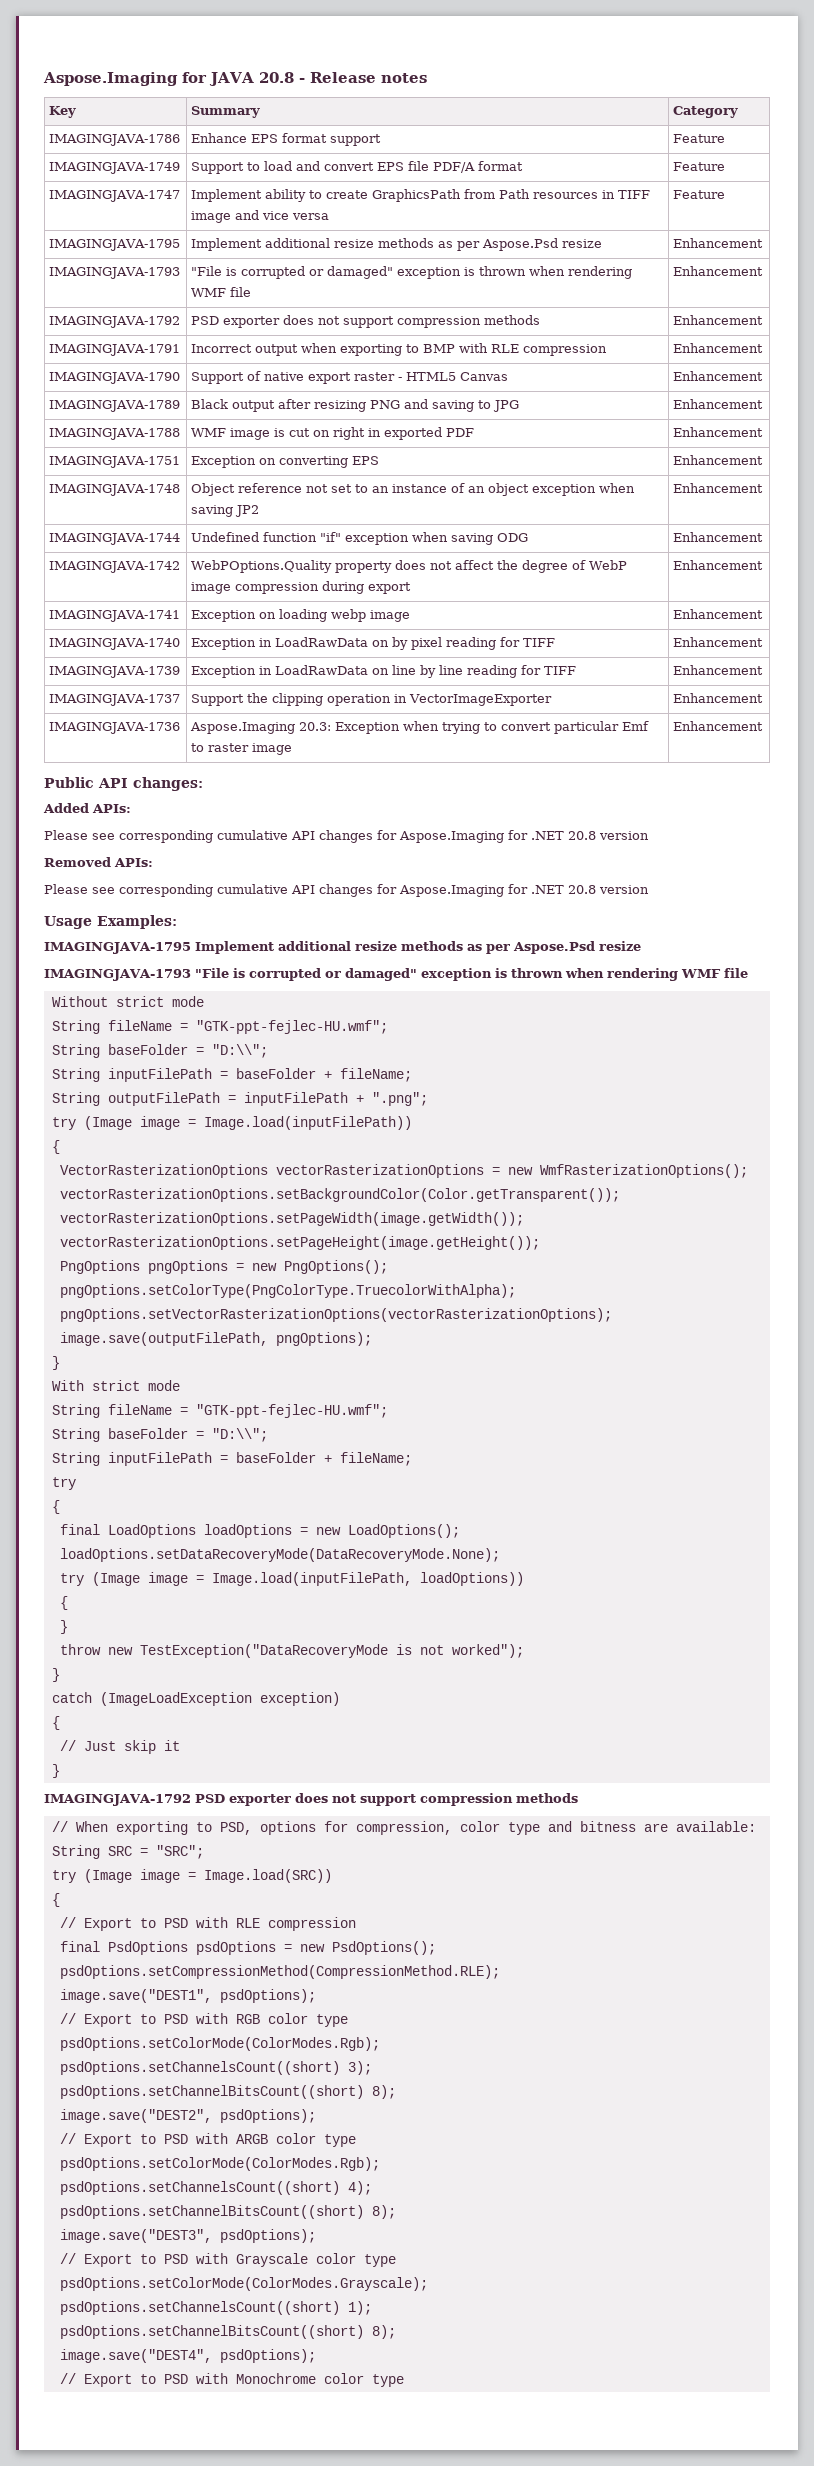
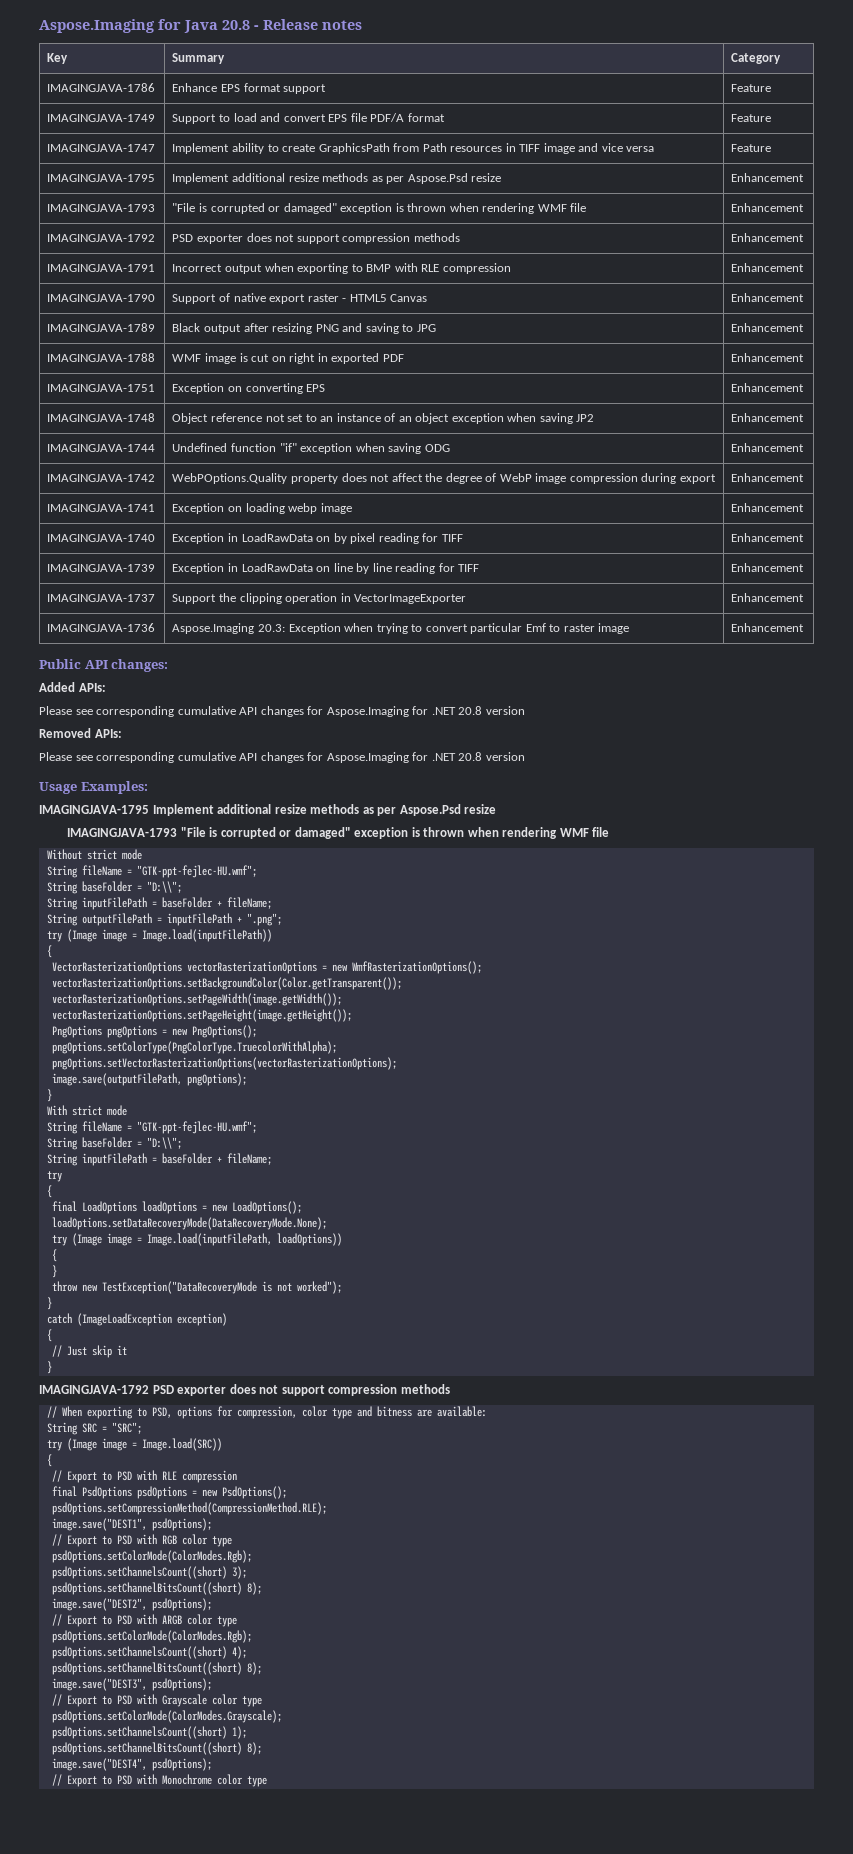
- Aspose.Imaging for JAVA 20.8 - Release notes
+ Aspose.Imaging for Java 20.8 - Release notes

